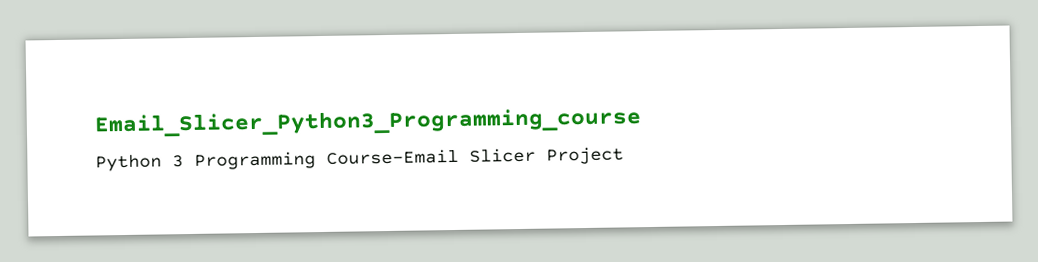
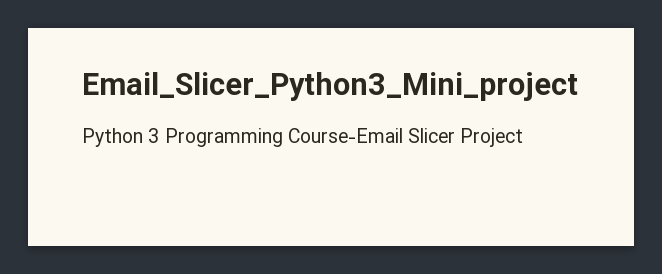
- Email_Slicer_Python3_Programming_course
+ Email_Slicer_Python3_Mini_project

